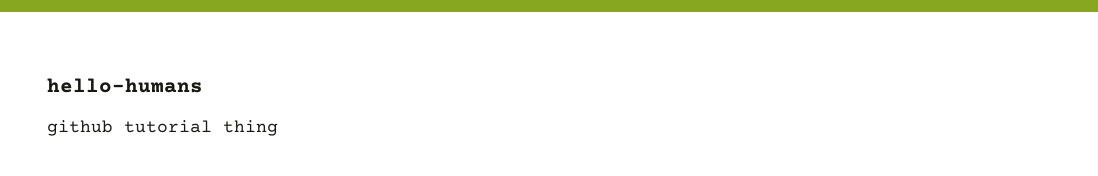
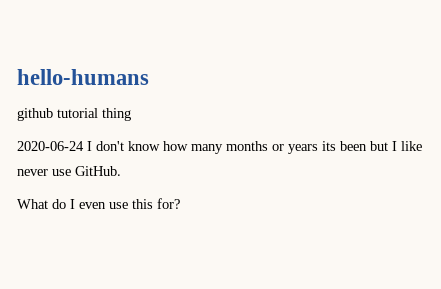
+ 2020-06-24 I don't know how many months or years its been but I like never use GitHub.
+ What do I even use this for?

